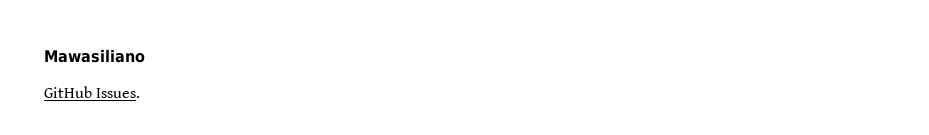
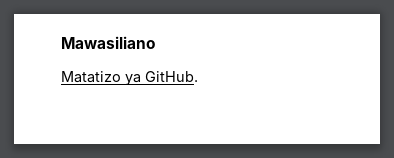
- GitHub Issues.
+ Matatizo ya GitHub.

